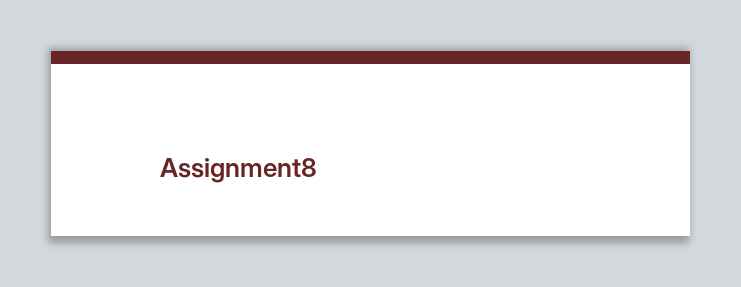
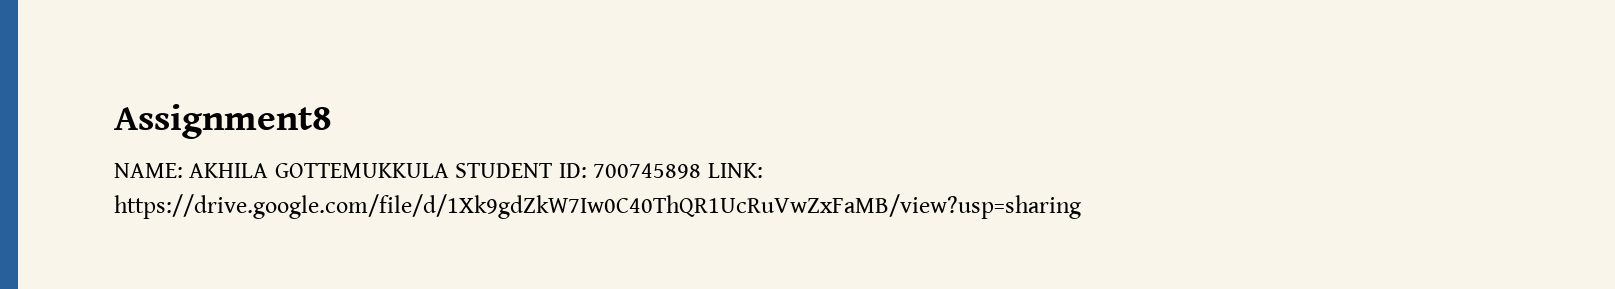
+ NAME: AKHILA GOTTEMUKKULA STUDENT ID: 700745898 LINK: https://drive.google.com/file/d/1Xk9gdZkW7Iw0C40ThQR1UcRuVwZxFaMB/view?usp=sharing

